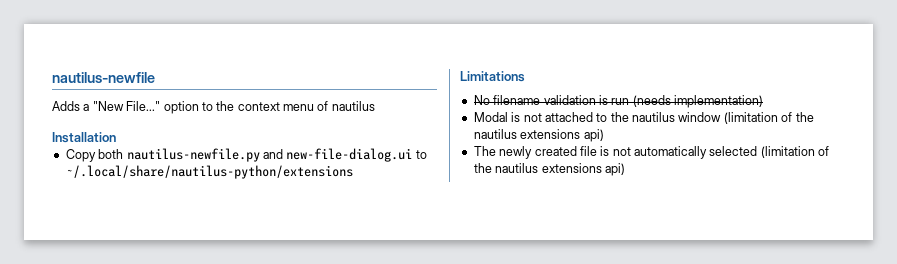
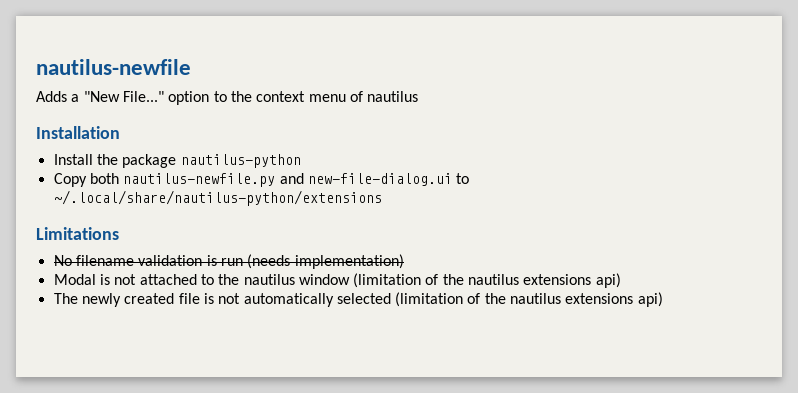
+ Install the package nautilus-python

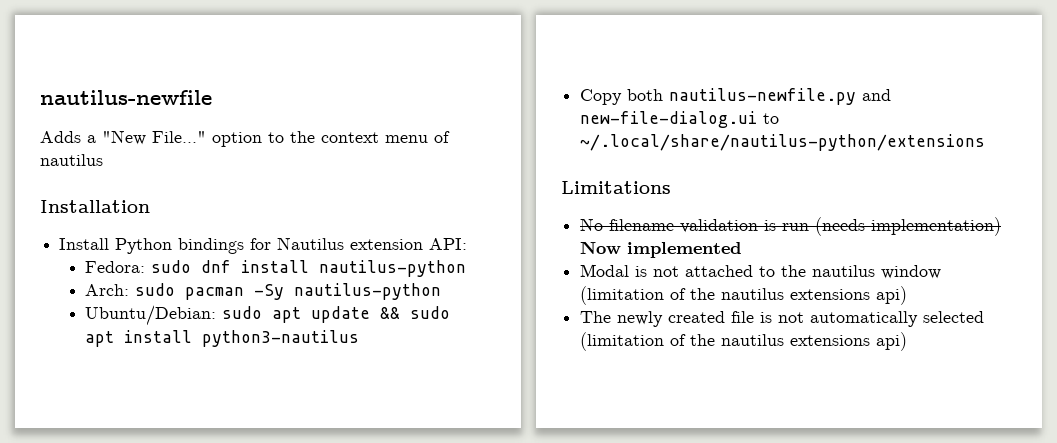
- Install the package nautilus-python
+ Install Python bindings for Nautilus extension API:
+ Fedora: sudo dnf install nautilus-python
+ Arch: sudo pacman -Sy nautilus-python
+ Ubuntu/Debian: sudo apt update && sudo apt install python3-nautilus
- No filename validation is run (needs implementation)
+ No filename validation is run (needs implementation) Now implemented

